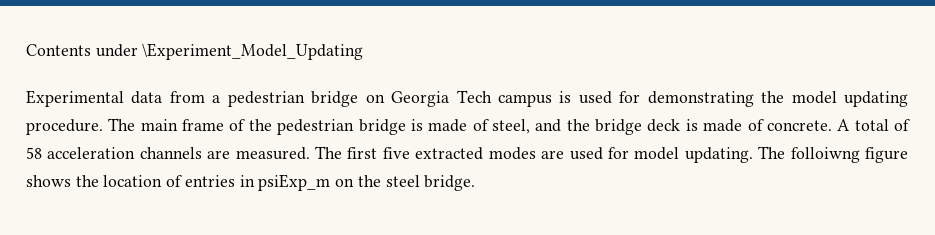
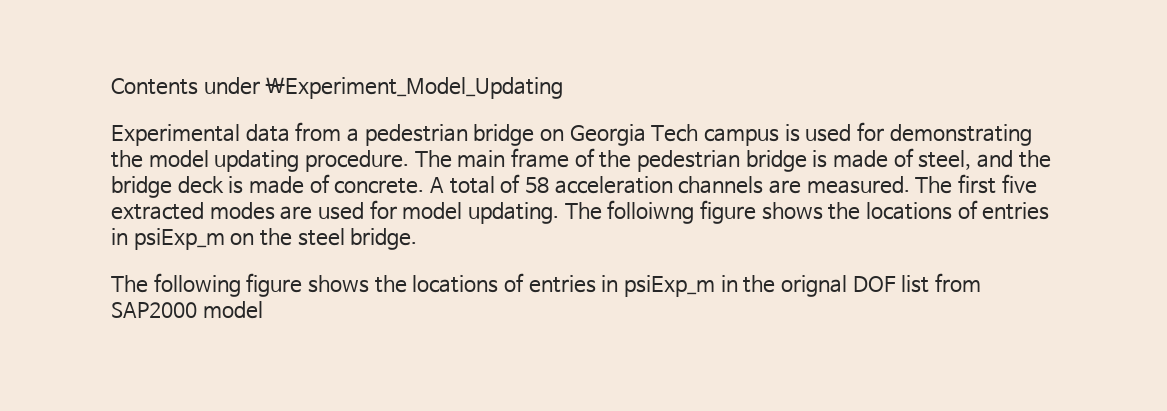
- The folloiwng figure shows the location of entries in psiExp_m on the steel bridge.
+ The folloiwng figure shows the locations of entries in psiExp_m on the steel bridge.
+ The following figure shows the locations of entries in psiExp_m in the orignal DOF list from SAP2000 model

